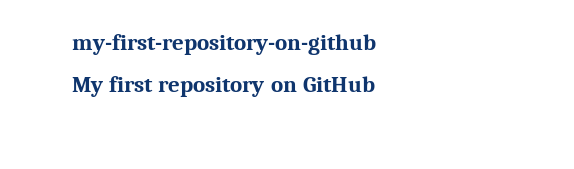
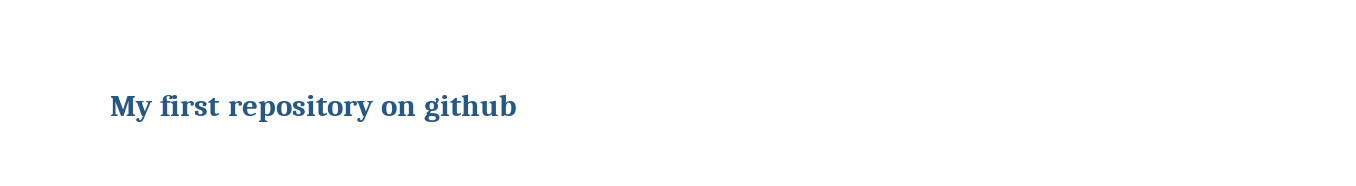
- my-first-repository-on-github
- My first repository on GitHub
+ My first repository on github

